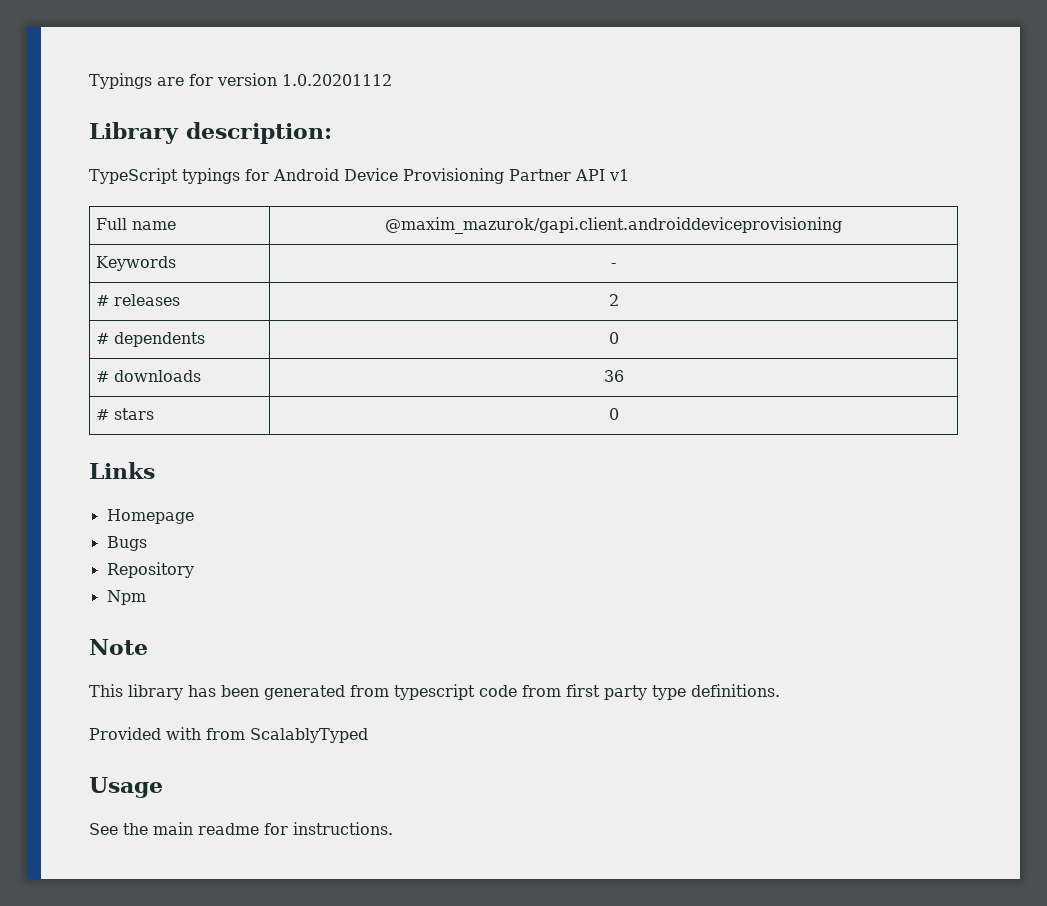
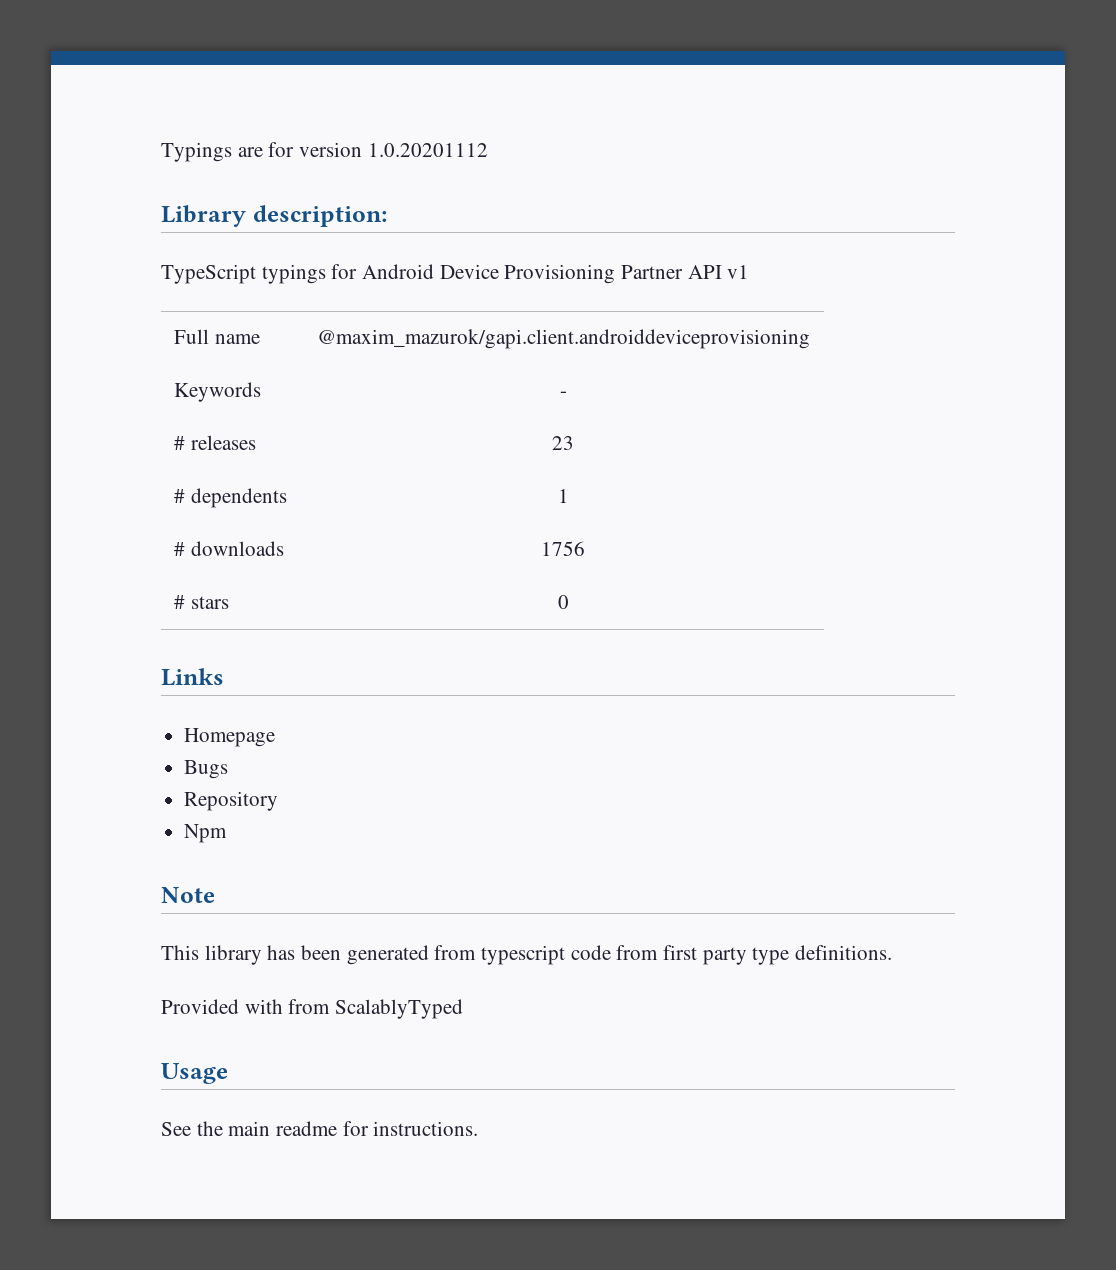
- # releases | 2
+ # releases | 23
- # dependents | 0
+ # dependents | 1
- # downloads | 36
+ # downloads | 1756

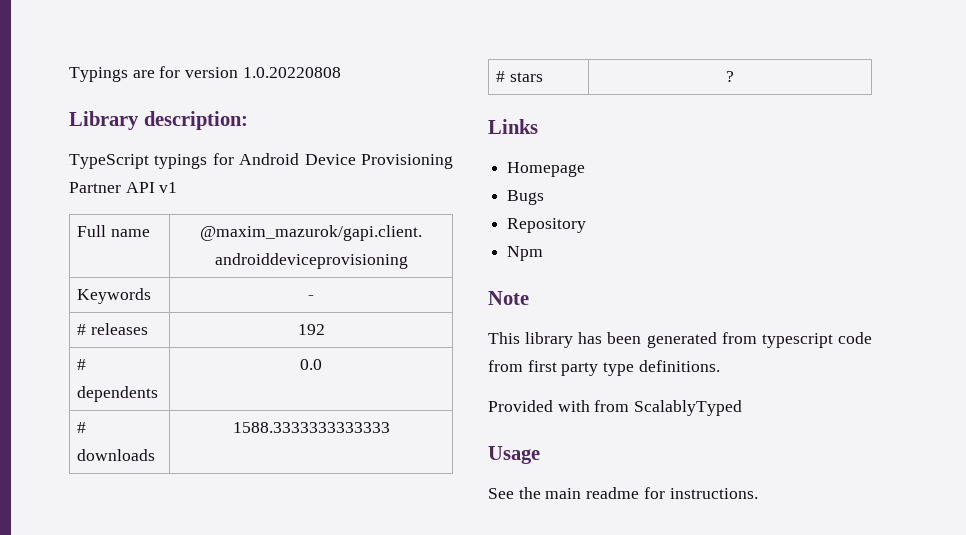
- Typings are for version 1.0.20201112
+ Typings are for version 1.0.20220808
- # releases | 23
+ # releases | 192
- # dependents | 1
+ # dependents | 0.0
- # downloads | 1756
+ # downloads | 1588.3333333333333
- # stars | 0
+ # stars | ?

